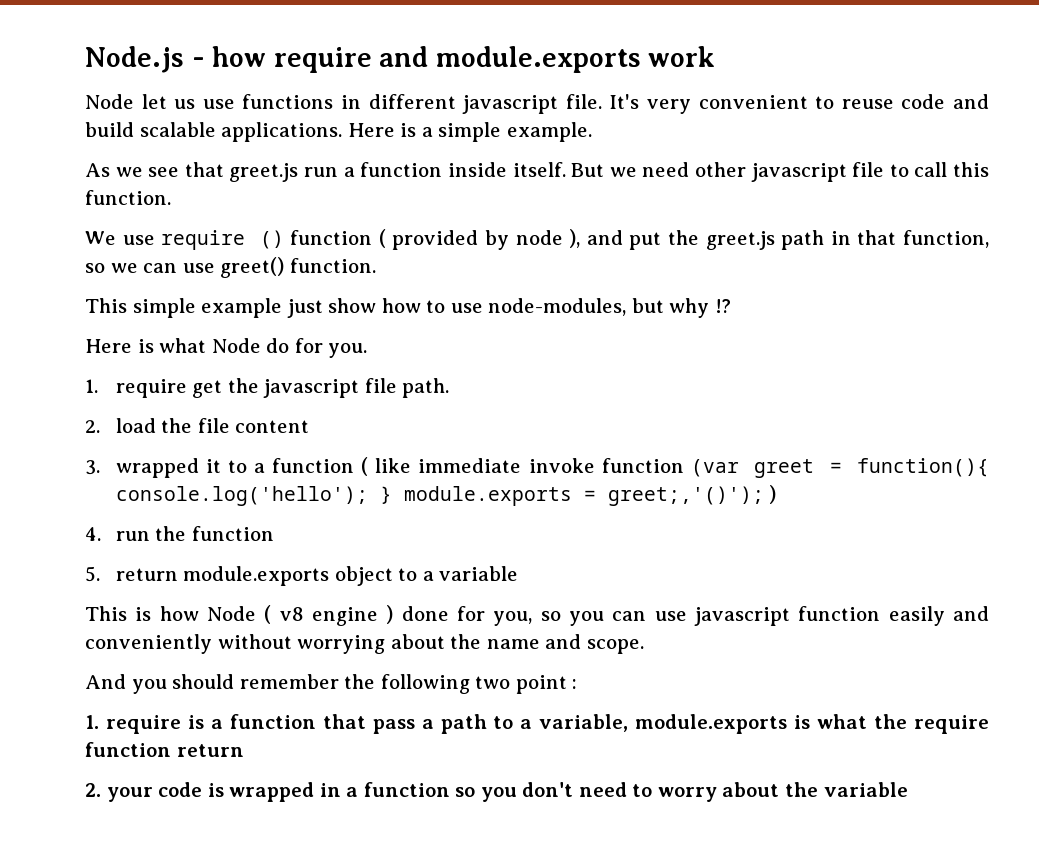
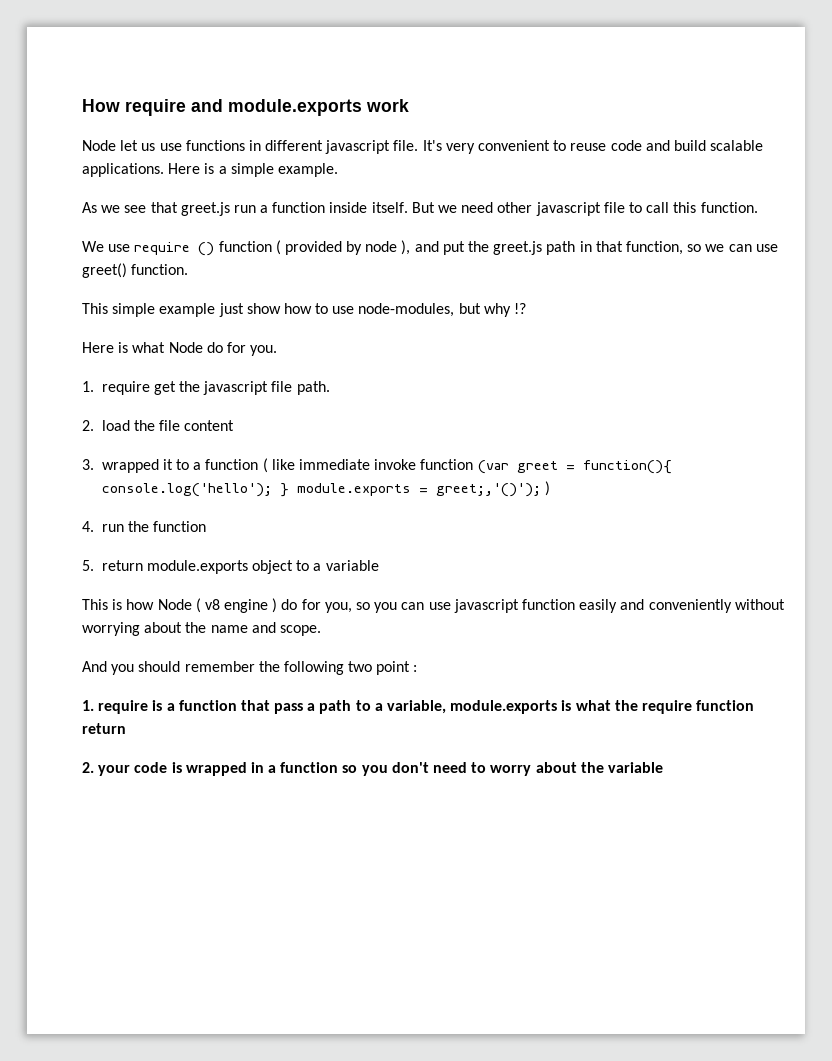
- Node.js - how require and module.exports work
+ How require and module.exports work
- This is how Node ( v8 engine ) done for you, so you can use javascript function easily and conveniently without worrying about the name and scope.
+ This is how Node ( v8 engine ) do for you, so you can use javascript function easily and conveniently without worrying about the name and scope.

